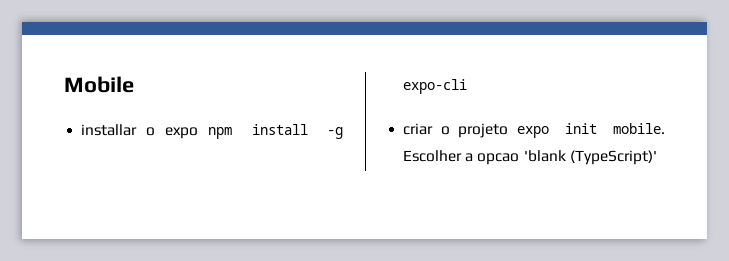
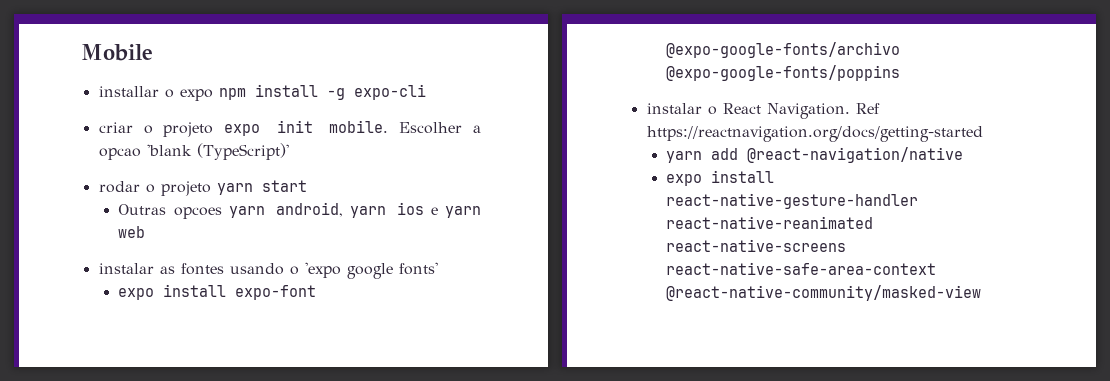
+ rodar o projeto yarn start
+ Outras opcoes yarn android, yarn ios e yarn web
+ instalar as fontes usando o 'expo google fonts'
+ expo install expo-font @expo-google-fonts/archivo @expo-google-fonts/poppins
+ instalar o React Navigation. Ref https://reactnavigation.org/docs/getting-started
+ yarn add @react-navigation/native
+ expo install react-native-gesture-handler react-native-reanimated react-native-screens react-native-safe-area-context @react-native-community/masked-view

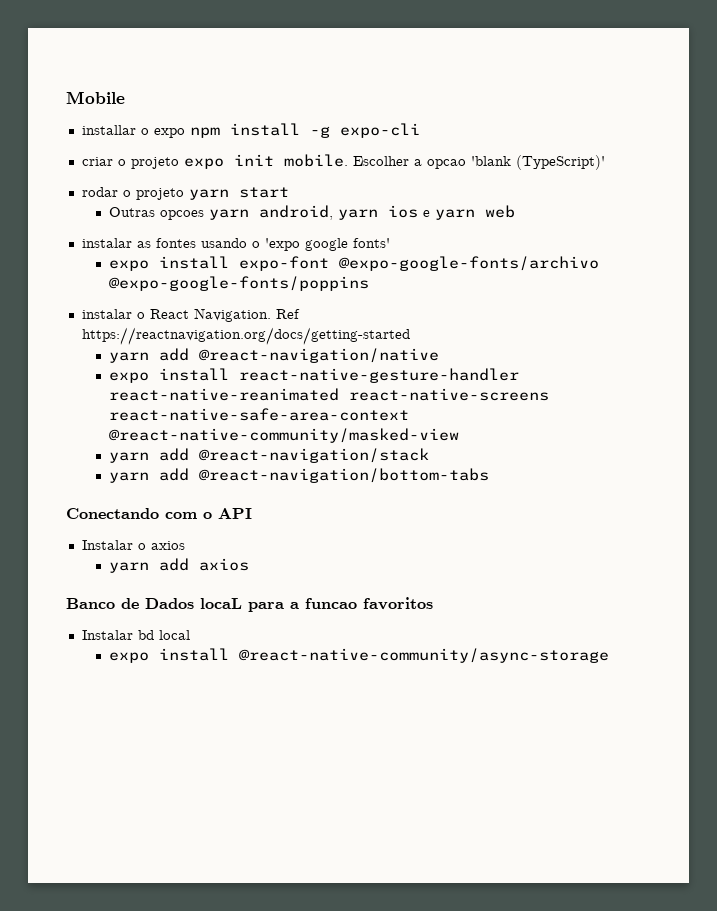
+ yarn add @react-navigation/stack
+ yarn add @react-navigation/bottom-tabs
+ Conectando com o API
+ Instalar o axios
+ yarn add axios
+ Banco de Dados locaL para a funcao favoritos
+ Instalar bd local
+ expo install @react-native-community/async-storage

